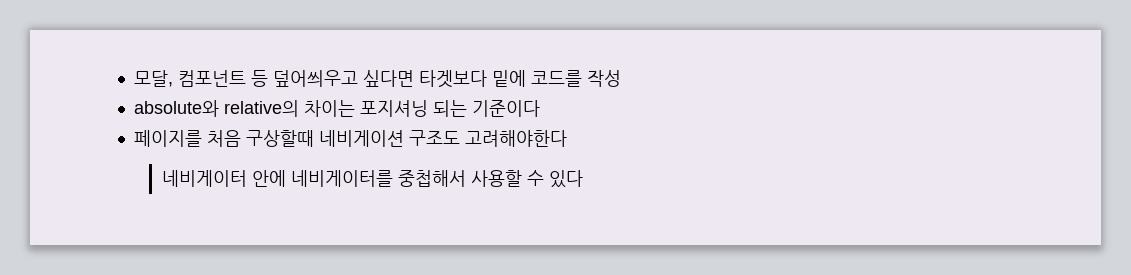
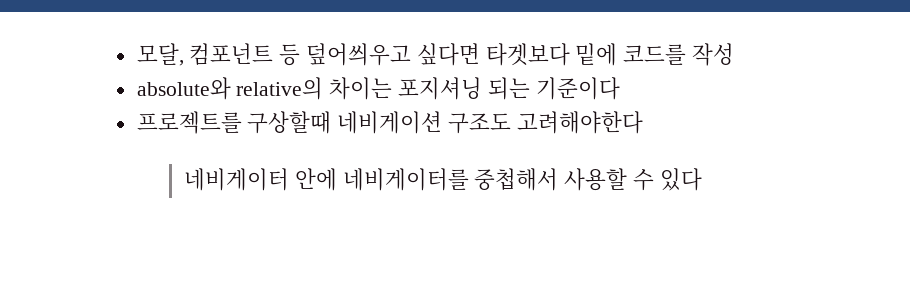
- 페이지를 처음 구상할때 네비게이션 구조도 고려해야한다
+ 프로젝트를 구상할때 네비게이션 구조도 고려해야한다

